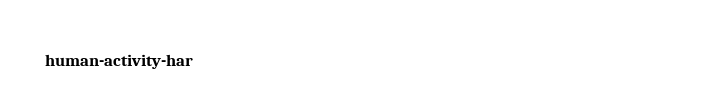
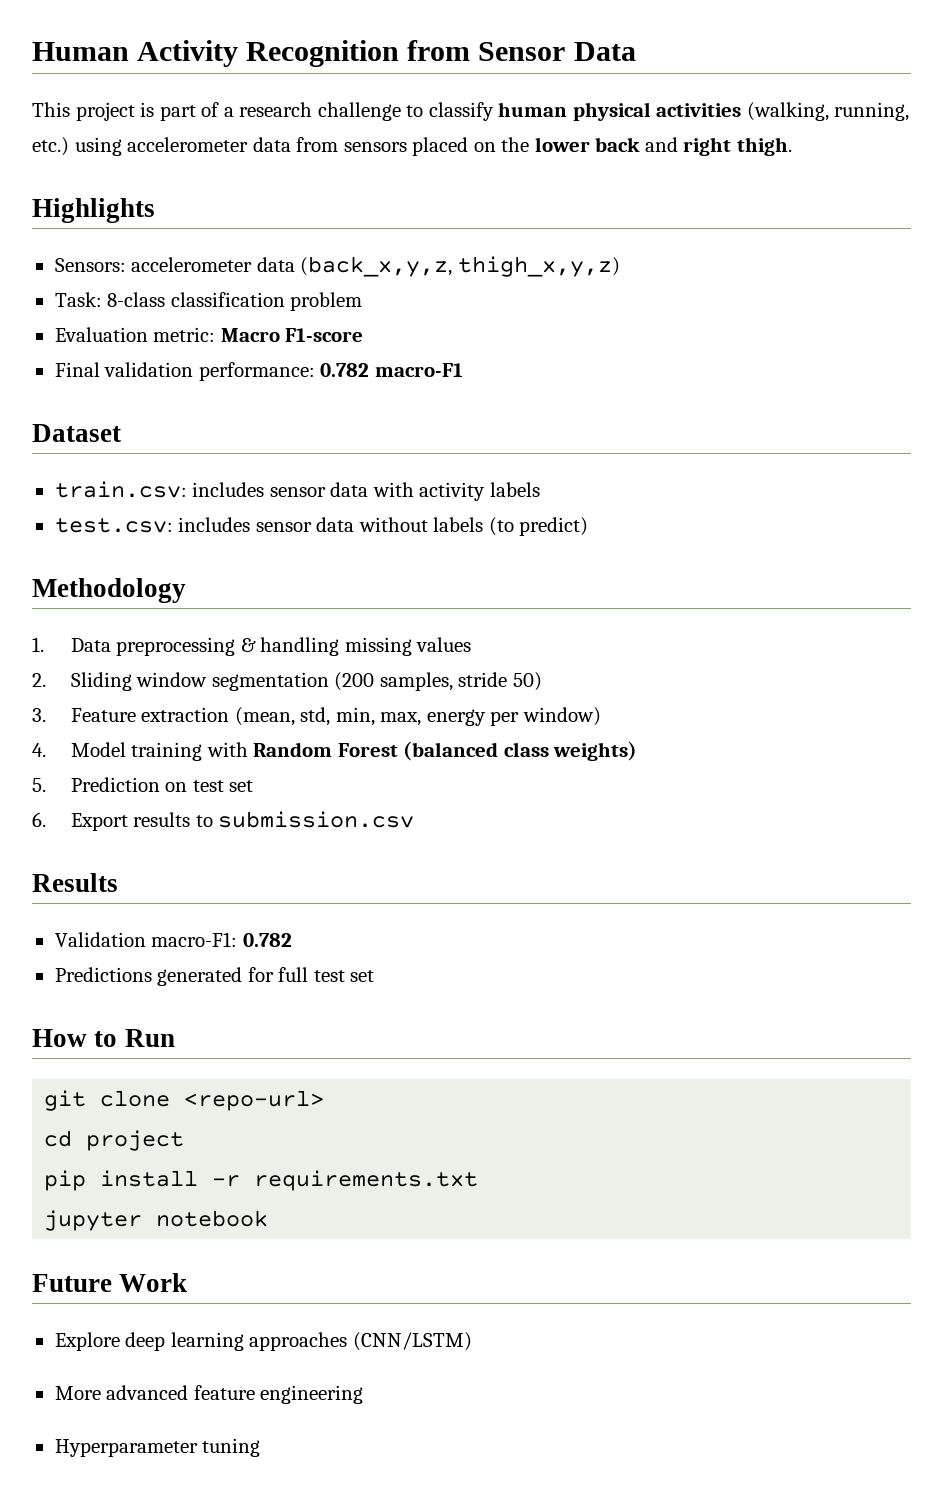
- human-activity-har
+ Human Activity Recognition from Sensor Data
+ This project is part of a research challenge to classify human physical activities (walking, running, etc.) using accelerometer data from sensors placed on the lower back and right thigh.
+ Highlights
+ Sensors: accelerometer data (back_x,y,z, thigh_x,y,z)
+ Task: 8-class classification problem
+ Evaluation metric: Macro F1-score
+ Final validation performance: 0.782 macro-F1
+ Dataset
+ train.csv: includes sensor data with activity labels
+ test.csv: includes sensor data without labels (to predict)
+ Methodology
+ 1. Data preprocessing & handling missing values
+ 2. Sliding window segmentation (200 samples, stride 50)
+ 3. Feature extraction (mean, std, min, max, energy per window)
+ 4. Model training with Random Forest (balanced class weights)
+ 5. Prediction on test set
+ 6. Export results to submission.csv
+ Results
+ Validation macro-F1: 0.782
+ Predictions generated for full test set
+ How to Run
+ git clone <repo-url>
+ cd project
+ pip install -r requirements.txt
+ jupyter notebook
+ Future Work
+ Explore deep learning approaches (CNN/LSTM)
+ More advanced feature engineering
+ Hyperparameter tuning

